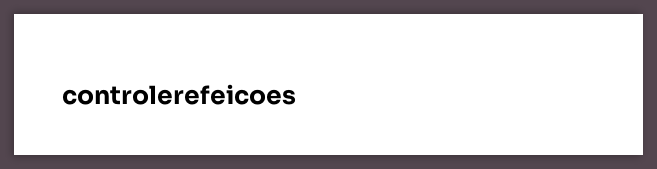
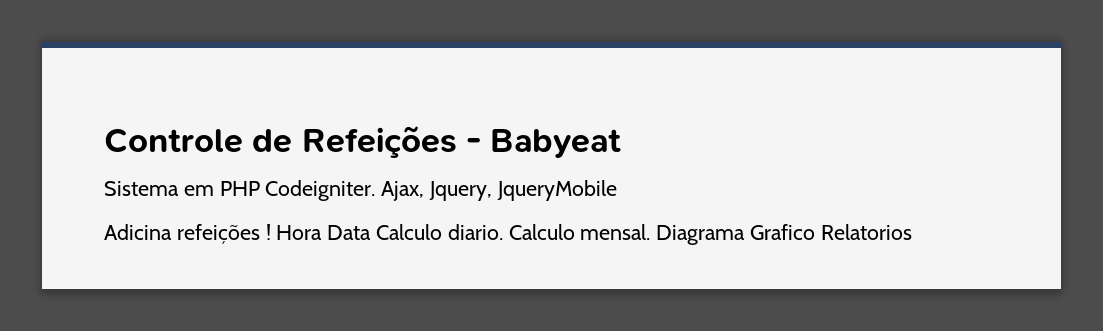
- controlerefeicoes
+ Controle de Refeições - Babyeat
+ Sistema em PHP Codeigniter. Ajax, Jquery, JqueryMobile
+ Adicina refeições ! Hora Data Calculo diario. Calculo mensal. Diagrama Grafico Relatorios

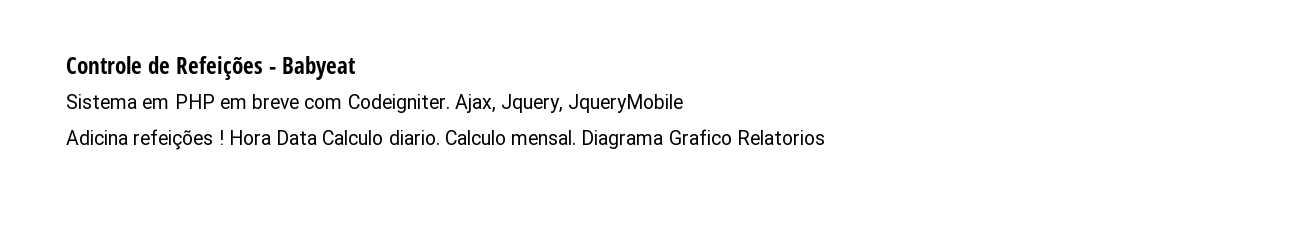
- Sistema em PHP Codeigniter.
+ Sistema em PHP em breve com Codeigniter.

